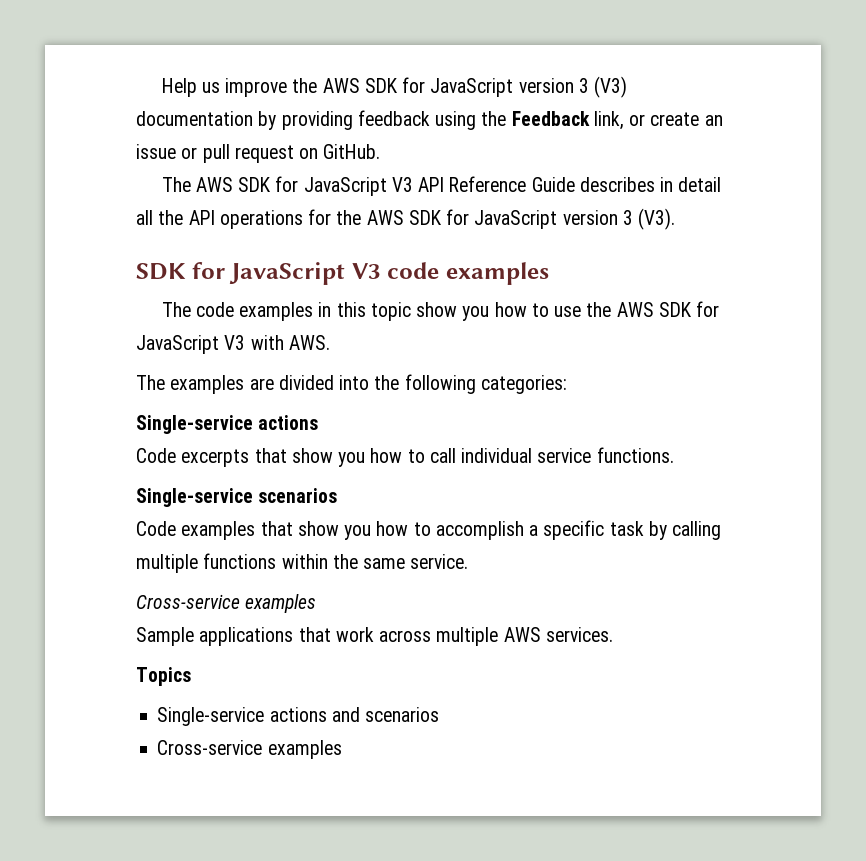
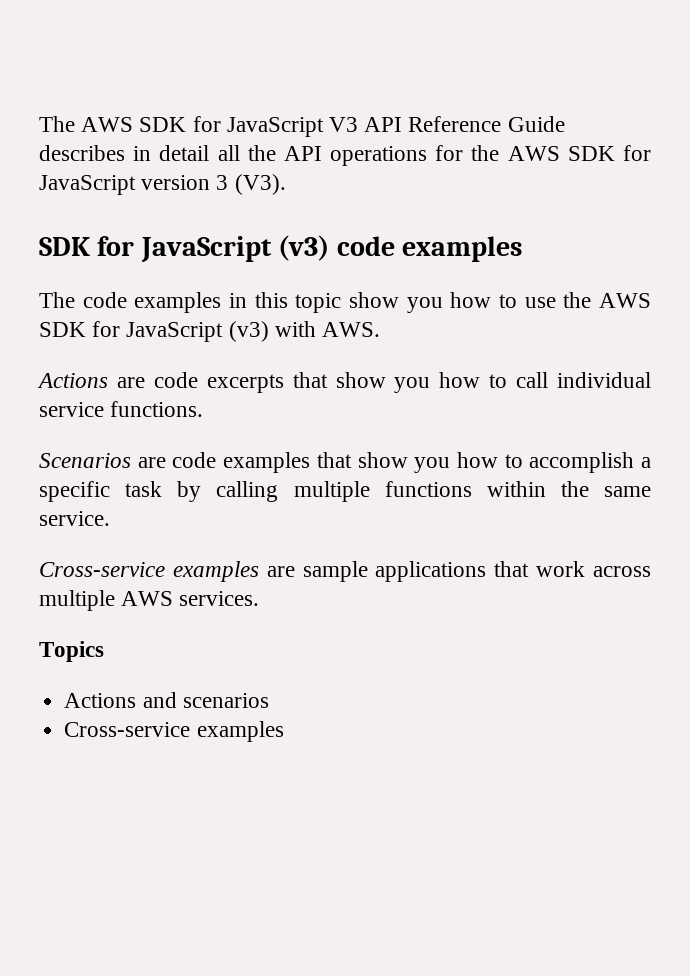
- Help us improve the AWS SDK for JavaScript version 3 (V3) documentation by providing feedback using the Feedback link, or create an issue or pull request on GitHub.
- SDK for JavaScript V3 code examples
+ SDK for JavaScript (v3) code examples
- The code examples in this topic show you how to use the AWS SDK for JavaScript V3 with AWS.
+ The code examples in this topic show you how to use the AWS SDK for JavaScript (v3) with AWS.
- The examples are divided into the following categories:
- Single-service actions
- Code excerpts that show you how to call individual service functions.
+ Actions are code excerpts that show you how to call individual service functions.
- Single-service scenarios
- Code examples that show you how to accomplish a specific task by calling multiple functions within the same service.
- Cross-service examples
- Sample applications that work across multiple AWS services.
+ Scenarios are code examples that show you how to accomplish a specific task by calling multiple functions within the same service.
+ Cross-service examples are sample applications that work across multiple AWS services.
- Single-service actions and scenarios
+ Actions and scenarios

